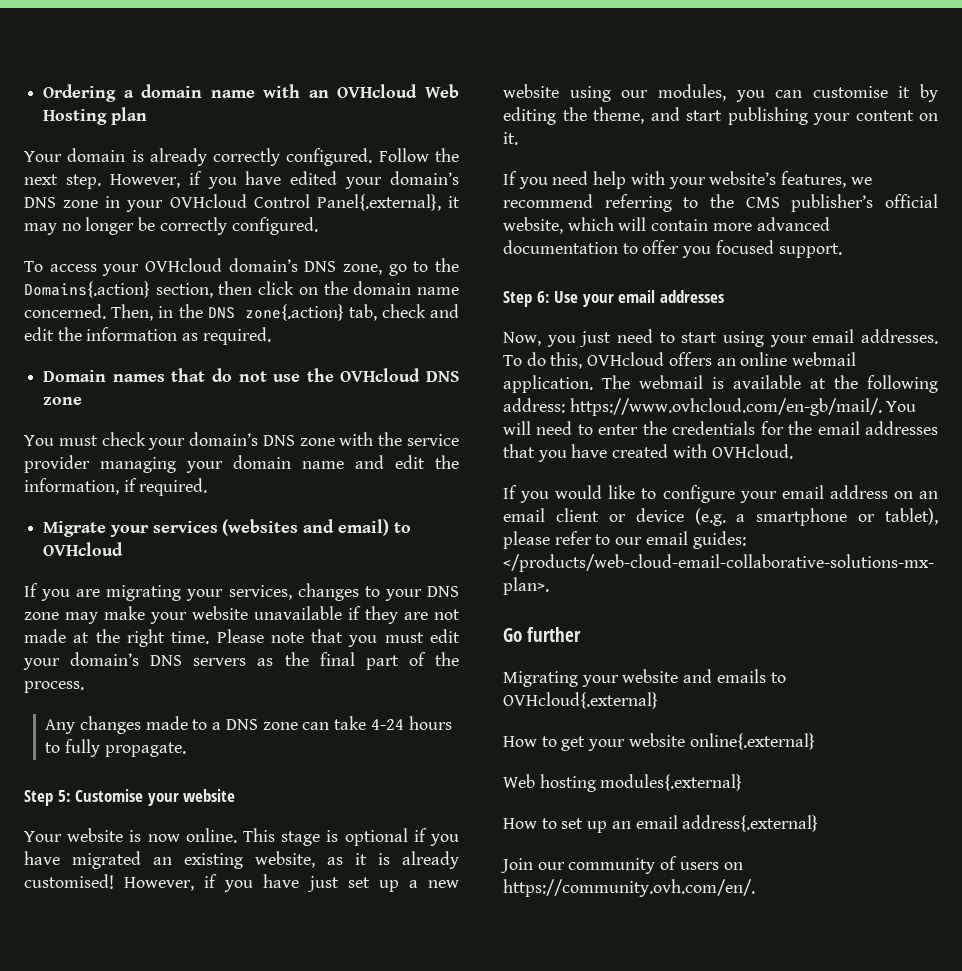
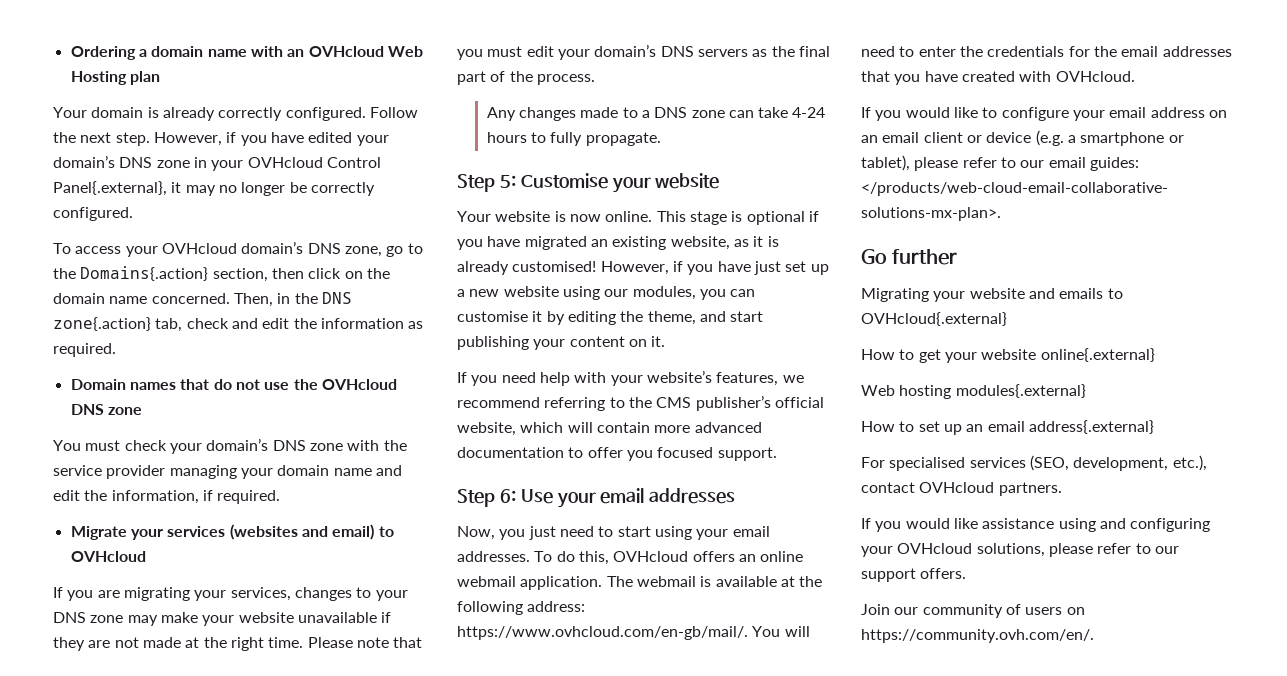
+ For specialised services (SEO, development, etc.), contact OVHcloud partners.
+ If you would like assistance using and configuring your OVHcloud solutions, please refer to our support offers.

